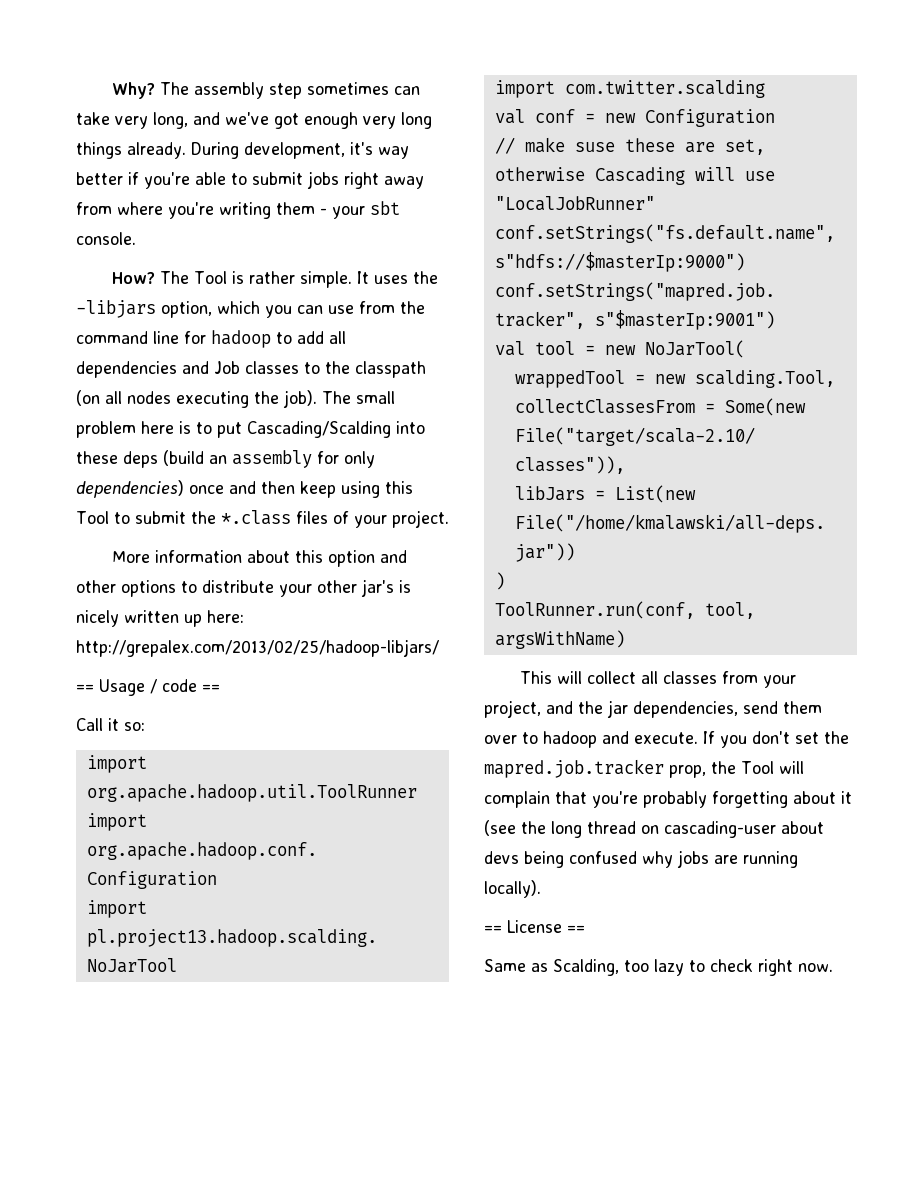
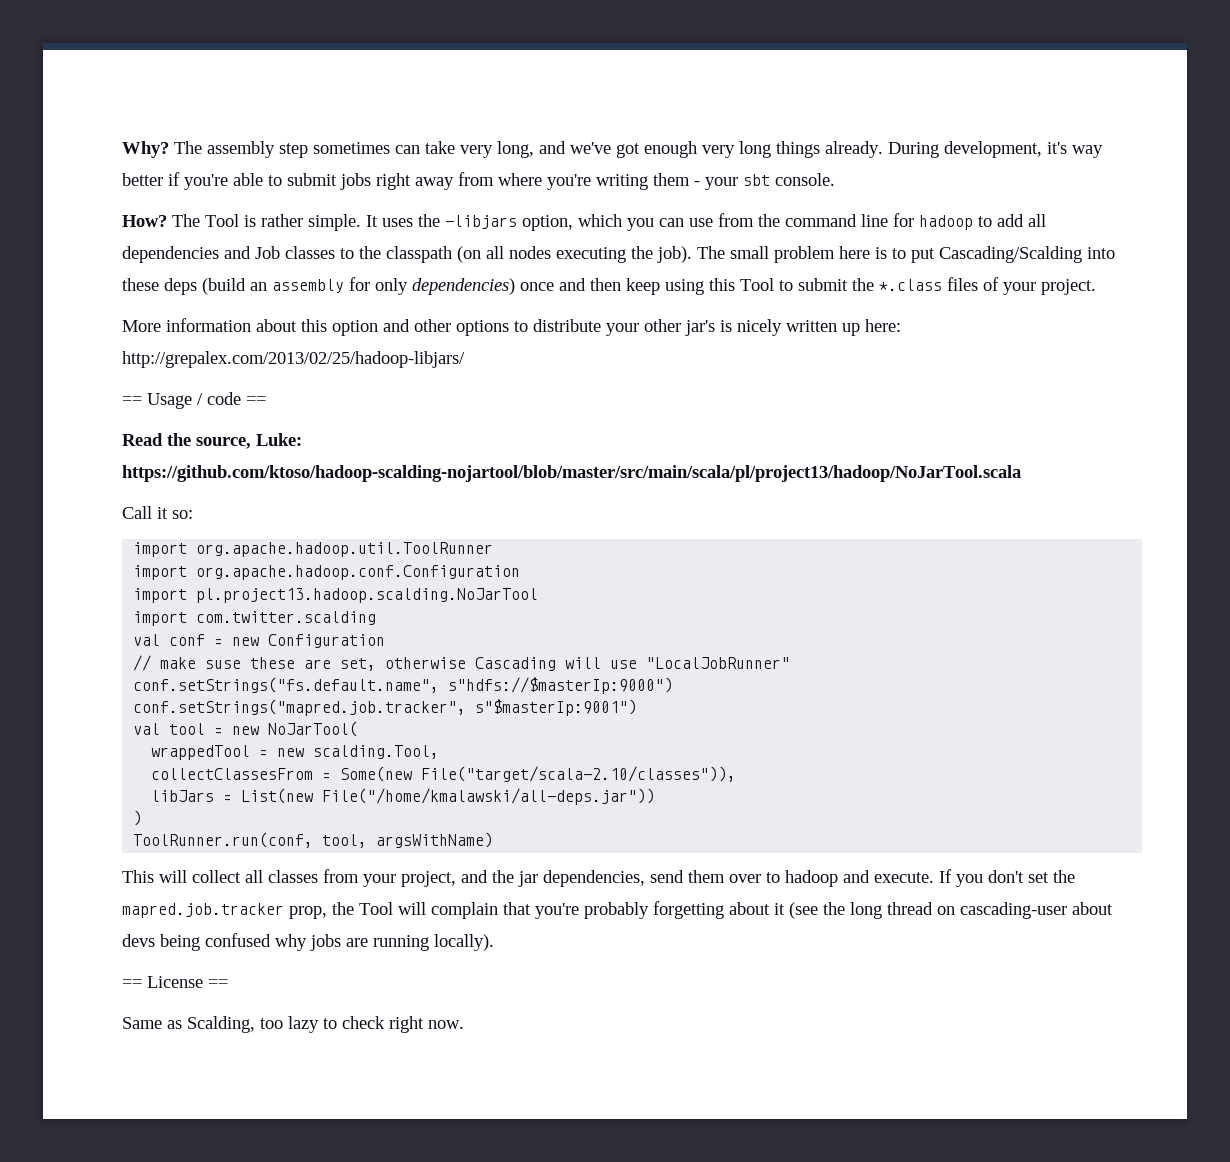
+ Read the source, Luke: https://github.com/ktoso/hadoop-scalding-nojartool/blob/master/src/main/scala/pl/project13/hadoop/NoJarTool.scala

